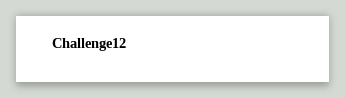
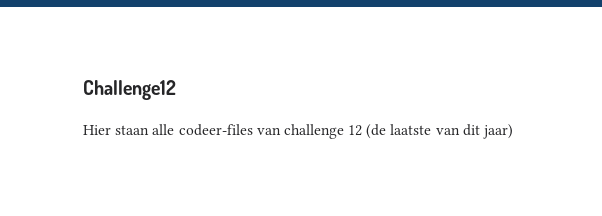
+ Hier staan alle codeer-files van challenge 12 (de laatste van dit jaar)

